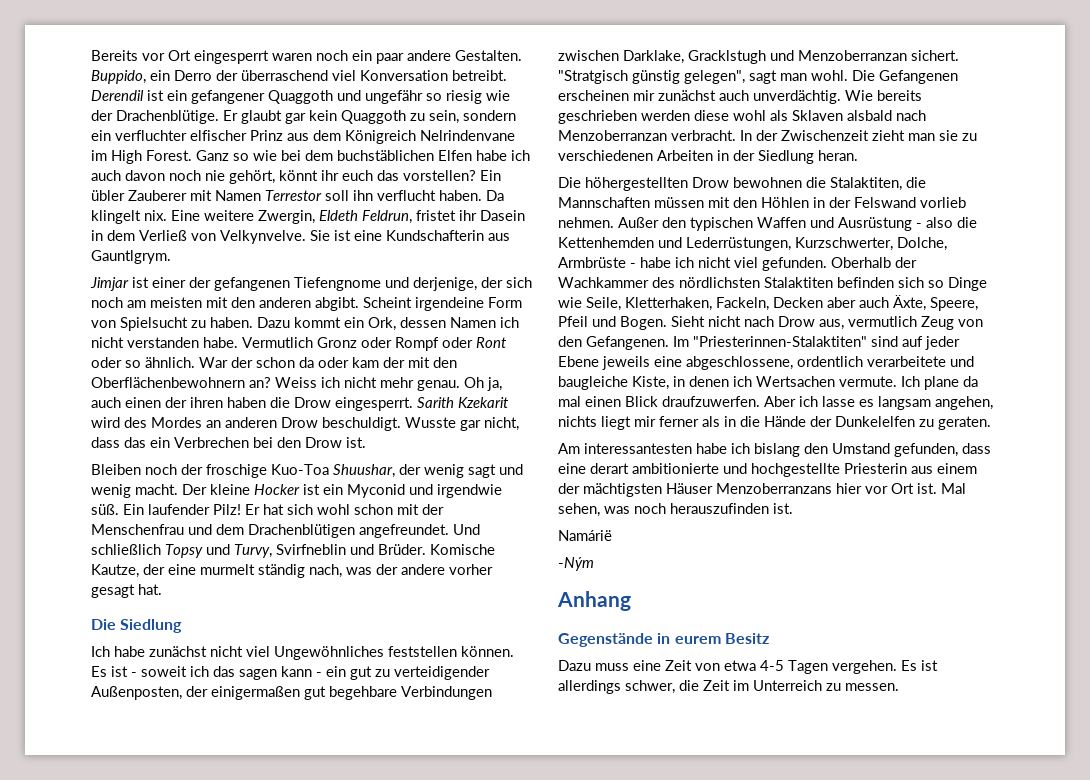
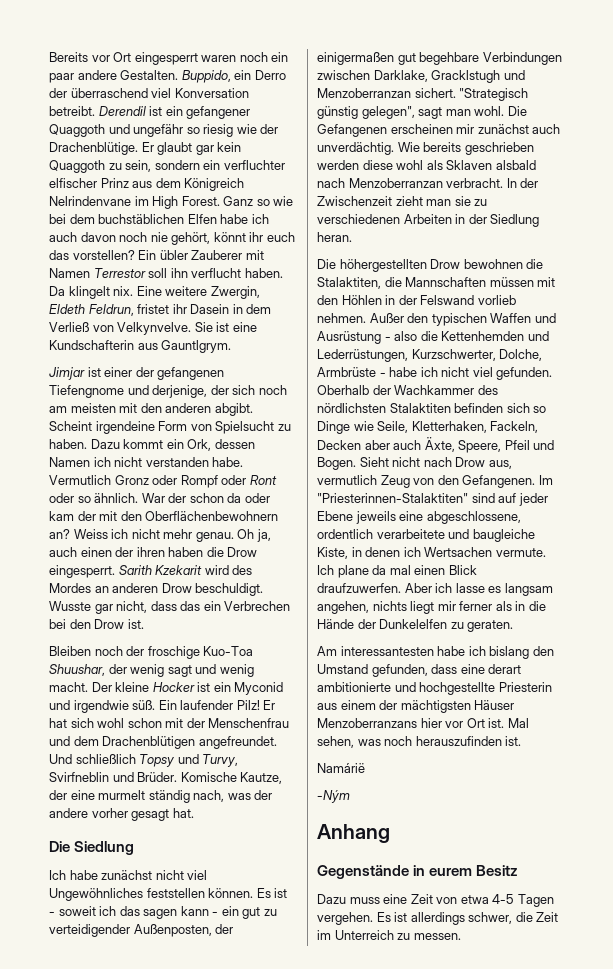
- "Stratgisch günstig gelegen", sagt man wohl.
+ "Strategisch günstig gelegen", sagt man wohl.

